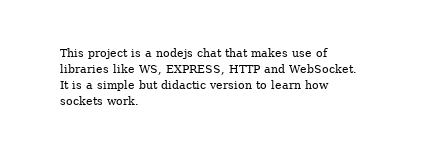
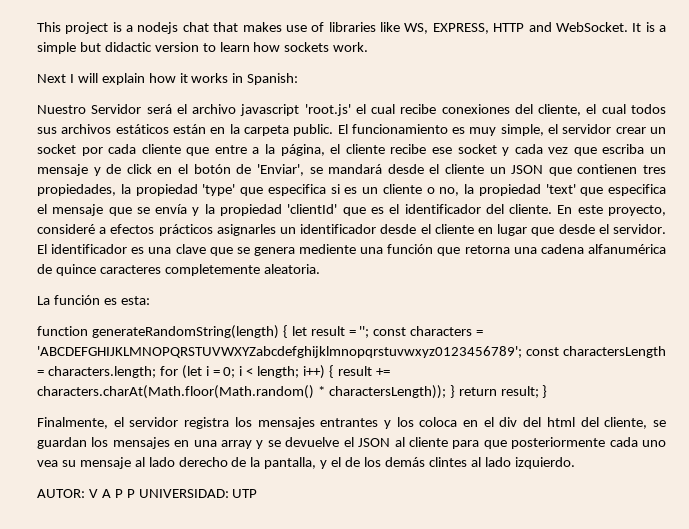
+ Next I will explain how it works in Spanish:
+ Nuestro Servidor será el archivo javascript 'root.js' el cual recibe conexiones del cliente, el cual todos sus archivos estáticos están en la carpeta public. El funcionamiento es muy simple, el servidor crear un socket por cada cliente que entre a la página, el cliente recibe ese socket y cada vez que escriba un mensaje y de click en el botón de 'Enviar', se mandará desde el cliente un JSON que contienen tres propiedades, la propiedad 'type' que especifica si es un cliente o no, la propiedad 'text' que especifica el mensaje que se envía y la propiedad 'clientId' que es el identificador del cliente. En este proyecto, consideré a efectos prácticos asignarles un identificador desde el cliente en lugar que desde el servidor. El identificador es una clave que se genera mediente una función que retorna una cadena alfanumérica de quince caracteres completemente aleatoria.
+ La función es esta:
+ function generateRandomString(length) { let result = ''; const characters = 'ABCDEFGHIJKLMNOPQRSTUVWXYZabcdefghijklmnopqrstuvwxyz0123456789'; const charactersLength = characters.length; for (let i = 0; i < length; i++) { result += characters.charAt(Math.floor(Math.random() * charactersLength)); } return result; }
+ Finalmente, el servidor registra los mensajes entrantes y los coloca en el div del html del cliente, se guardan los mensajes en una array y se devuelve el JSON al cliente para que posteriormente cada uno vea su mensaje al lado derecho de la pantalla, y el de los demás clintes al lado izquierdo.
+ AUTOR: V A P P UNIVERSIDAD: UTP

